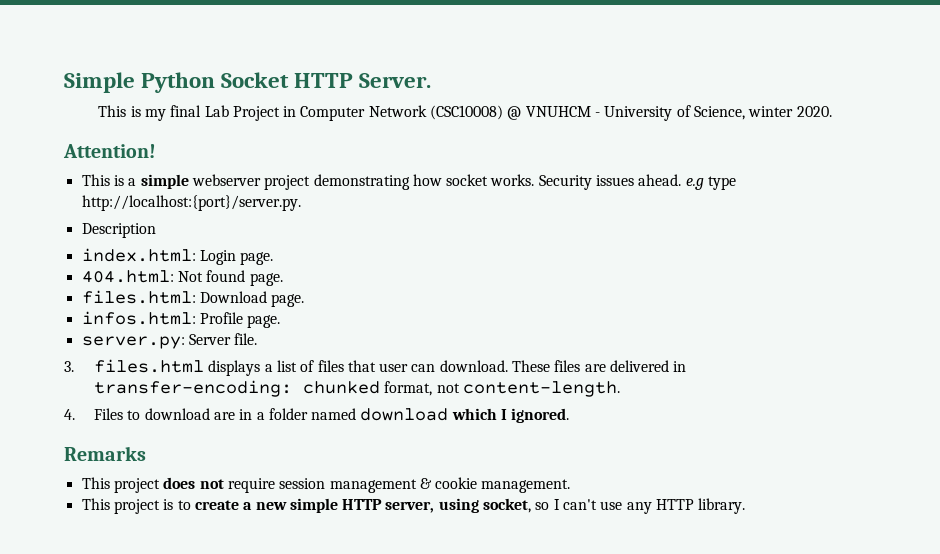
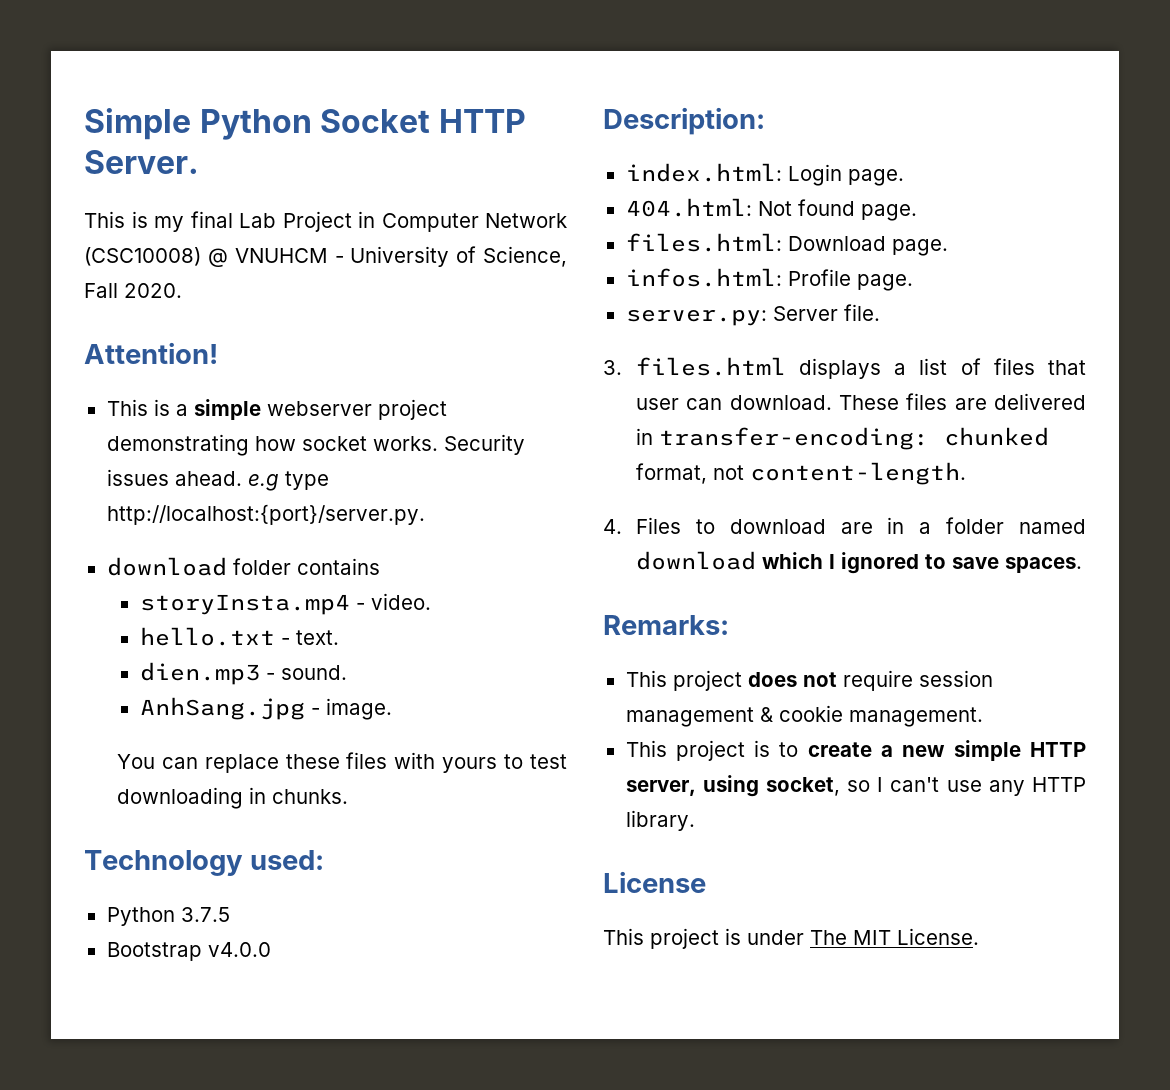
- This is my final Lab Project in Computer Network (CSC10008) @ VNUHCM - University of Science, winter 2020.
+ This is my final Lab Project in Computer Network (CSC10008) @ VNUHCM - University of Science, Fall 2020.
- Description
+ download folder contains
+ storyInsta.mp4 - video.
+ hello.txt - text.
+ dien.mp3 - sound.
+ AnhSang.jpg - image.
+ You can replace these files with yours to test downloading in chunks.
+ Technology used:
+ Python 3.7.5
+ Bootstrap v4.0.0
+ Description:
- 4. Files to download are in a folder named download which I ignored.
- Remarks
+ 4. Files to download are in a folder named download which I ignored to save spaces.
+ Remarks:
+ License
+ This project is under The MIT License.

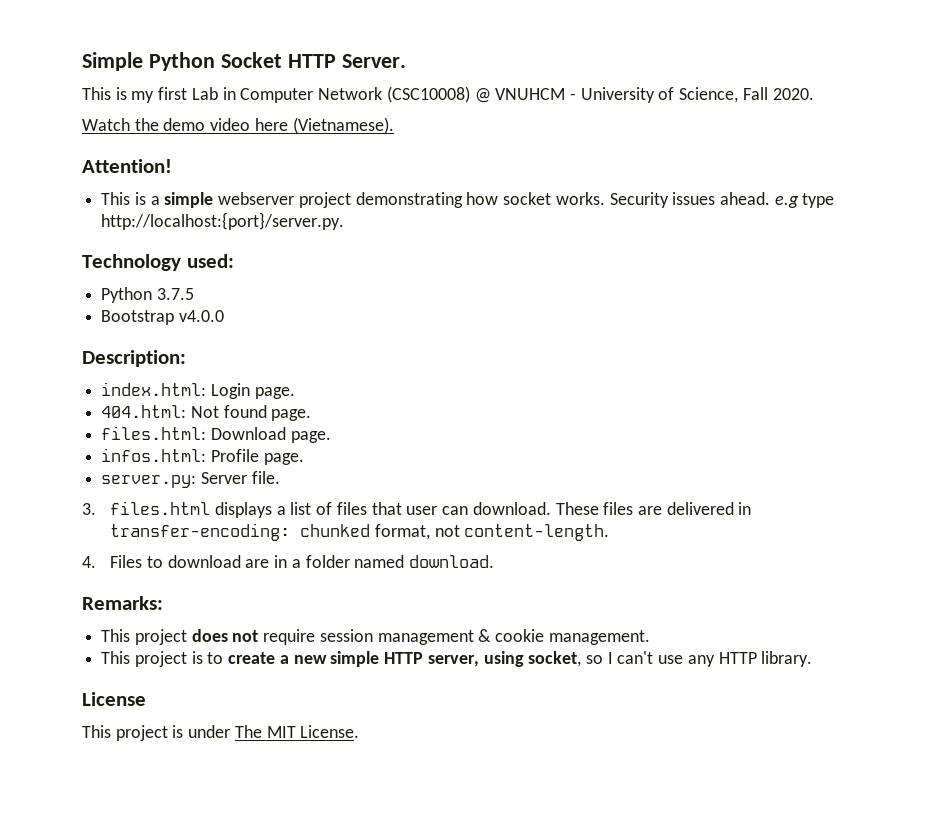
- This is my final Lab Project in Computer Network (CSC10008) @ VNUHCM - University of Science, Fall 2020.
+ This is my first Lab in Computer Network (CSC10008) @ VNUHCM - University of Science, Fall 2020.
+ Watch the demo video here (Vietnamese).
- download folder contains
- storyInsta.mp4 - video.
- hello.txt - text.
- dien.mp3 - sound.
- AnhSang.jpg - image.
- You can replace these files with yours to test downloading in chunks.
- 4. Files to download are in a folder named download which I ignored to save spaces.
+ 4. Files to download are in a folder named download.

